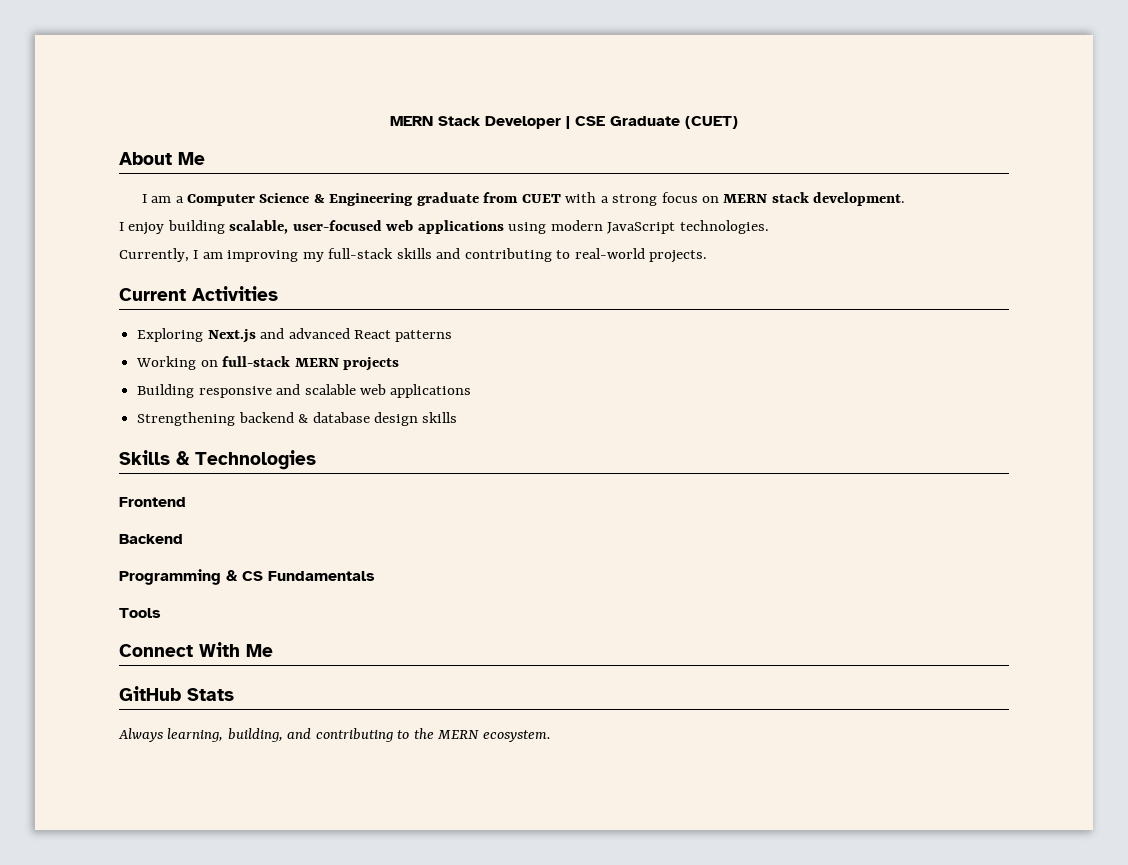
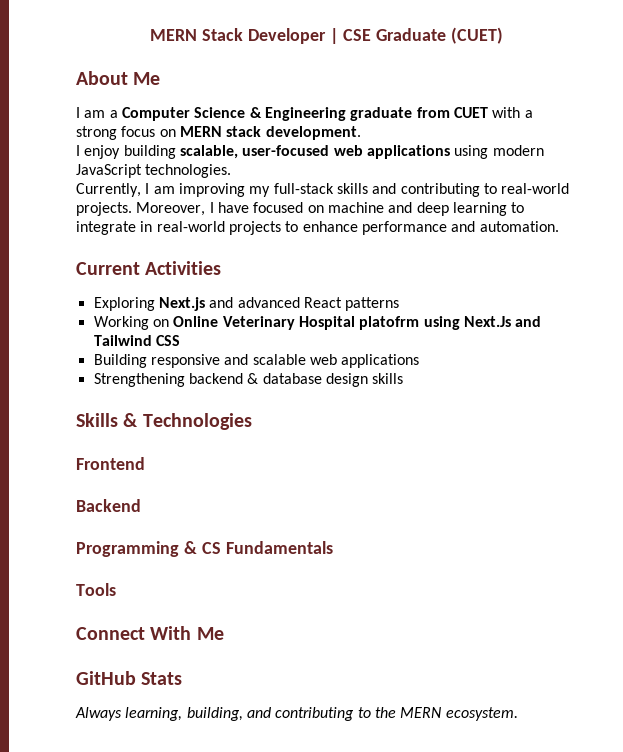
+ Moreover, I have focused on machine and deep learning to integrate in real-world projects to enhance performance and automation.
- Working on full-stack MERN projects
+ Working on Online Veterinary Hospital platofrm using Next.Js and Tailwind CSS

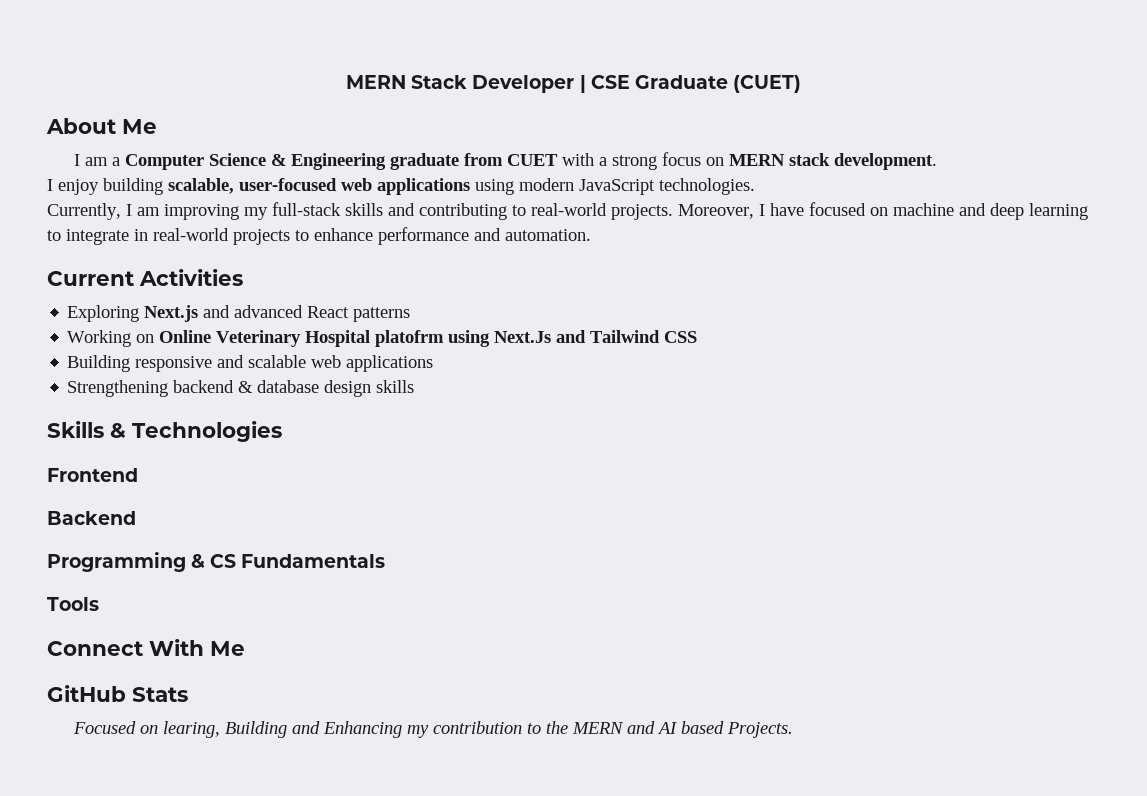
- Always learning, building, and contributing to the MERN ecosystem.
+ Focused on learing, Building and Enhancing my contribution to the MERN and AI based Projects.

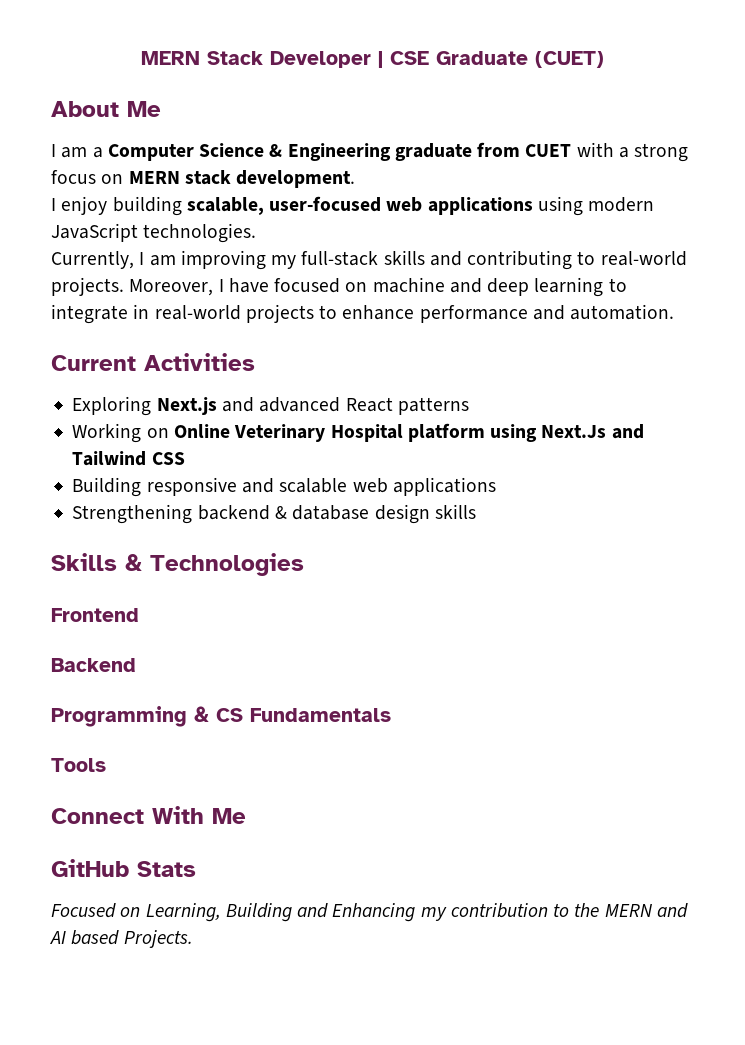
- Working on Online Veterinary Hospital platofrm using Next.Js and Tailwind CSS
+ Working on Online Veterinary Hospital platform using Next.Js and Tailwind CSS
- Focused on learing, Building and Enhancing my contribution to the MERN and AI based Projects.
+ Focused on Learning, Building and Enhancing my contribution to the MERN and AI based Projects.

